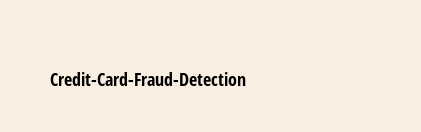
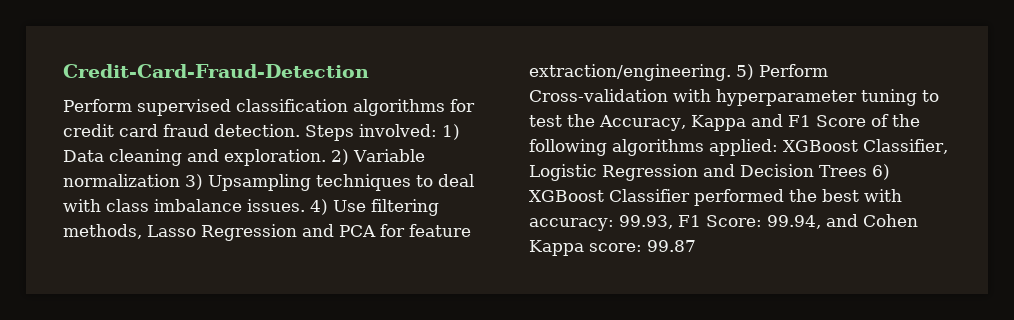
+ Perform supervised classification algorithms for credit card fraud detection. Steps involved: 1) Data cleaning and exploration. 2) Variable normalization 3) Upsampling techniques to deal with class imbalance issues. 4) Use filtering methods, Lasso Regression and PCA for feature extraction/engineering. 5) Perform Cross-validation with hyperparameter tuning to test the Accuracy, Kappa and F1 Score of the following algorithms applied: XGBoost Classifier, Logistic Regression and Decision Trees 6) XGBoost Classifier performed the best with accuracy: 99.93, F1 Score: 99.94, and Cohen Kappa score: 99.87

